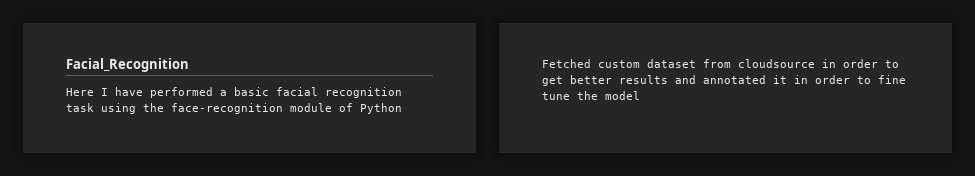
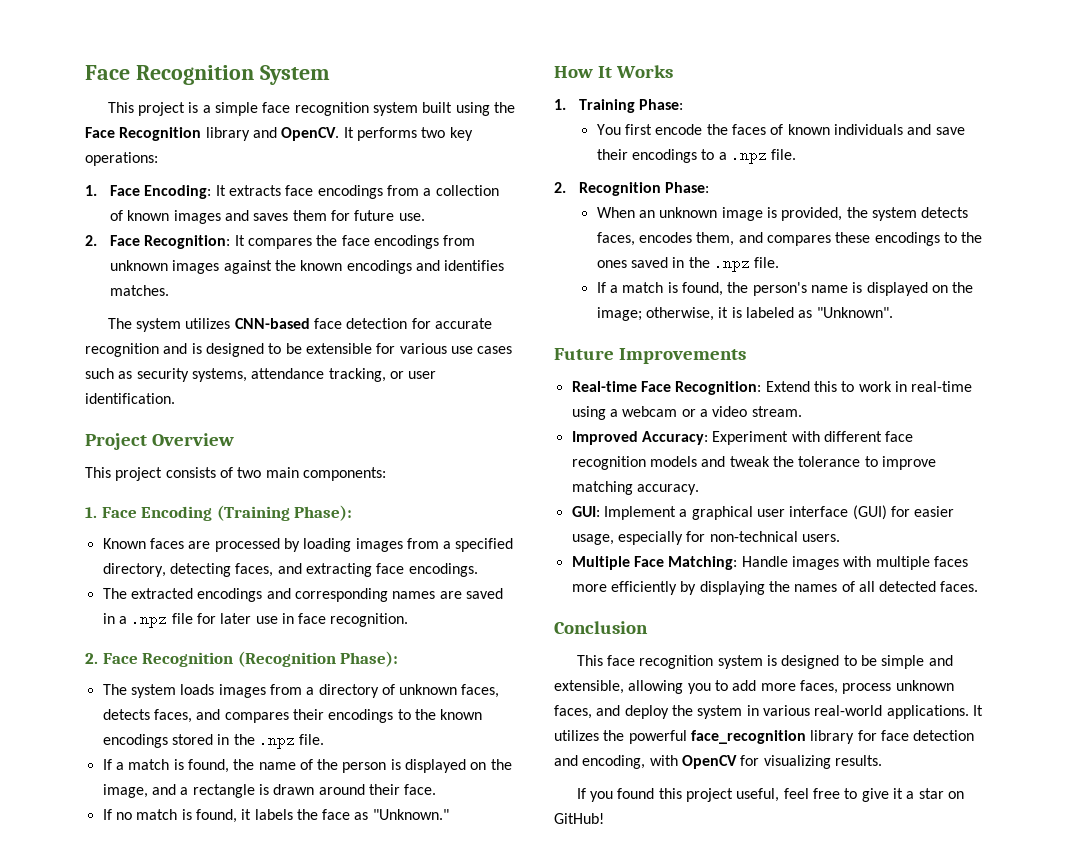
- Facial_Recognition
- Here I have performed a basic facial recognition task using the face-recognition module of Python Fetched custom dataset from cloudsource in order to get better results and annotated it in order to fine tune the model
+ Face Recognition System
+ This project is a simple face recognition system built using the Face Recognition library and OpenCV. It performs two key operations:
+ 1. Face Encoding: It extracts face encodings from a collection of known images and saves them for future use.
+ 2. Face Recognition: It compares the face encodings from unknown images against the known encodings and identifies matches.
+ The system utilizes CNN-based face detection for accurate recognition and is designed to be extensible for various use cases such as security systems, attendance tracking, or user identification.
+ Project Overview
+ This project consists of two main components:
+ 1. Face Encoding (Training Phase):
+ Known faces are processed by loading images from a specified directory, detecting faces, and extracting face encodings.
+ The extracted encodings and corresponding names are saved in a .npz file for later use in face recognition.
+ 2. Face Recognition (Recognition Phase):
+ The system loads images from a directory of unknown faces, detects faces, and compares their encodings to the known encodings stored in the .npz file.
+ If a match is found, the name of the person is displayed on the image, and a rectangle is drawn around their face.
+ If no match is found, it labels the face as "Unknown."
+ How It Works
+ 1. Training Phase:
+ You first encode the faces of known individuals and save their encodings to a .npz file.
+ 2. Recognition Phase:
+ When an unknown image is provided, the system detects faces, encodes them, and compares these encodings to the ones saved in the .npz file.
+ If a match is found, the person's name is displayed on the image; otherwise, it is labeled as "Unknown".
+ Future Improvements
+ Real-time Face Recognition: Extend this to work in real-time using a webcam or a video stream.
+ Improved Accuracy: Experiment with different face recognition models and tweak the tolerance to improve matching accuracy.
+ GUI: Implement a graphical user interface (GUI) for easier usage, especially for non-technical users.
+ Multiple Face Matching: Handle images with multiple faces more efficiently by displaying the names of all detected faces.
+ Conclusion
+ This face recognition system is designed to be simple and extensible, allowing you to add more faces, process unknown faces, and deploy the system in various real-world applications. It utilizes the powerful face_recognition library for face detection and encoding, with OpenCV for visualizing results.
+ If you found this project useful, feel free to give it a star on GitHub!

